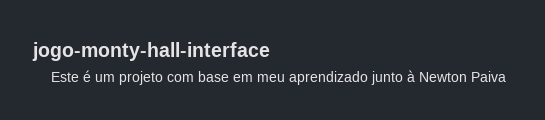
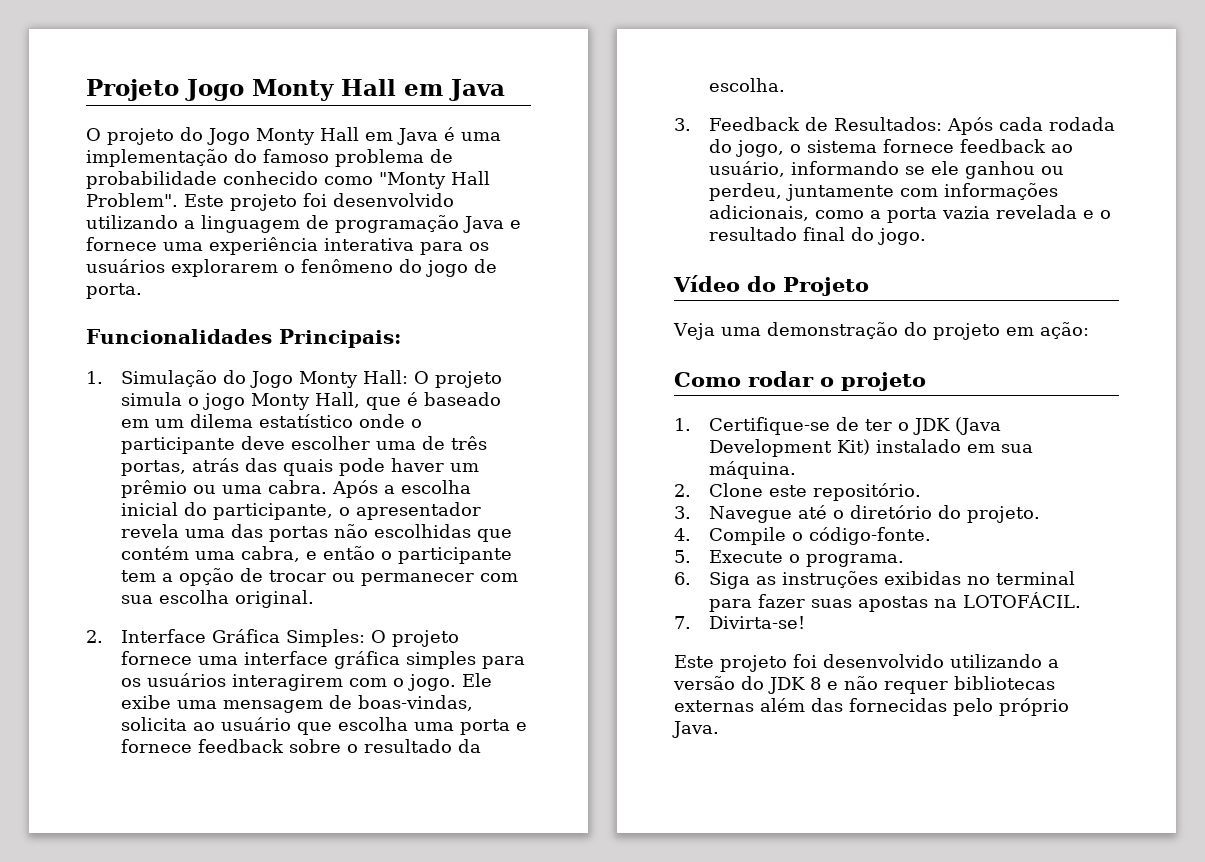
- jogo-monty-hall-interface
- Este é um projeto com base em meu aprendizado junto à Newton Paiva
+ Projeto Jogo Monty Hall em Java
+ O projeto do Jogo Monty Hall em Java é uma implementação do famoso problema de probabilidade conhecido como "Monty Hall Problem". Este projeto foi desenvolvido utilizando a linguagem de programação Java e fornece uma experiência interativa para os usuários explorarem o fenômeno do jogo de porta.
+ Funcionalidades Principais:
+ 1. Simulação do Jogo Monty Hall: O projeto simula o jogo Monty Hall, que é baseado em um dilema estatístico onde o participante deve escolher uma de três portas, atrás das quais pode haver um prêmio ou uma cabra. Após a escolha inicial do participante, o apresentador revela uma das portas não escolhidas que contém uma cabra, e então o participante tem a opção de trocar ou permanecer com sua escolha original.
+ 2. Interface Gráfica Simples: O projeto fornece uma interface gráfica simples para os usuários interagirem com o jogo. Ele exibe uma mensagem de boas-vindas, solicita ao usuário que escolha uma porta e fornece feedback sobre o resultado da escolha.
+ 3. Feedback de Resultados: Após cada rodada do jogo, o sistema fornece feedback ao usuário, informando se ele ganhou ou perdeu, juntamente com informações adicionais, como a porta vazia revelada e o resultado final do jogo.
+ Vídeo do Projeto
+ Veja uma demonstração do projeto em ação:
+ Como rodar o projeto
+ 1. Certifique-se de ter o JDK (Java Development Kit) instalado em sua máquina.
+ 2. Clone este repositório.
+ 3. Navegue até o diretório do projeto.
+ 4. Compile o código-fonte.
+ 5. Execute o programa.
+ 6. Siga as instruções exibidas no terminal para fazer suas apostas na LOTOFÁCIL.
+ 7. Divirta-se!
+ Este projeto foi desenvolvido utilizando a versão do JDK 8 e não requer bibliotecas externas além das fornecidas pelo próprio Java.

